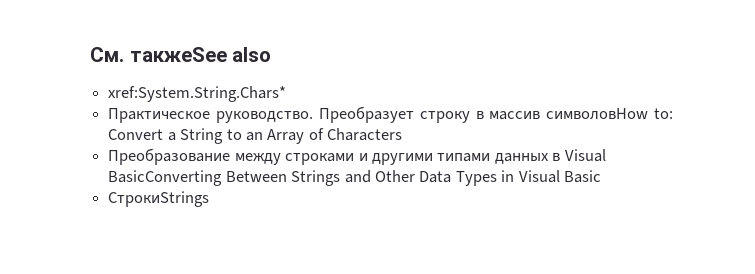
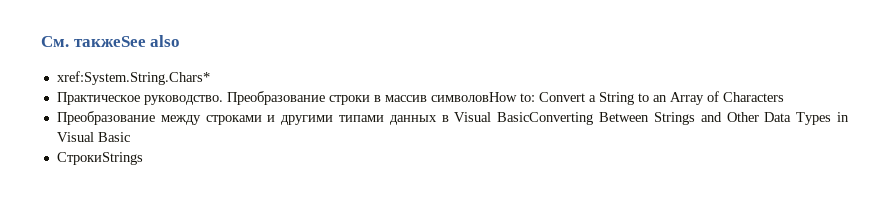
- Преобразует строку в массив символовHow to: Convert a String to an Array of Characters
+ Преобразование строки в массив символовHow to: Convert a String to an Array of Characters

